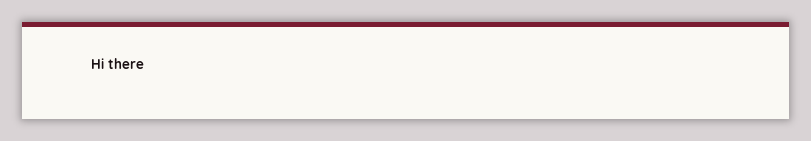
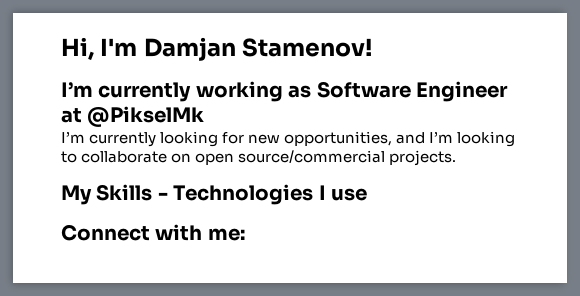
- Hi there
+ Hi, I'm Damjan Stamenov!
+ I’m currently working as Software Engineer at @PikselMk
+ I’m currently looking for new opportunities, and I’m looking to collaborate on open source/commercial projects.
+ My Skills - Technologies I use
+ Connect with me:

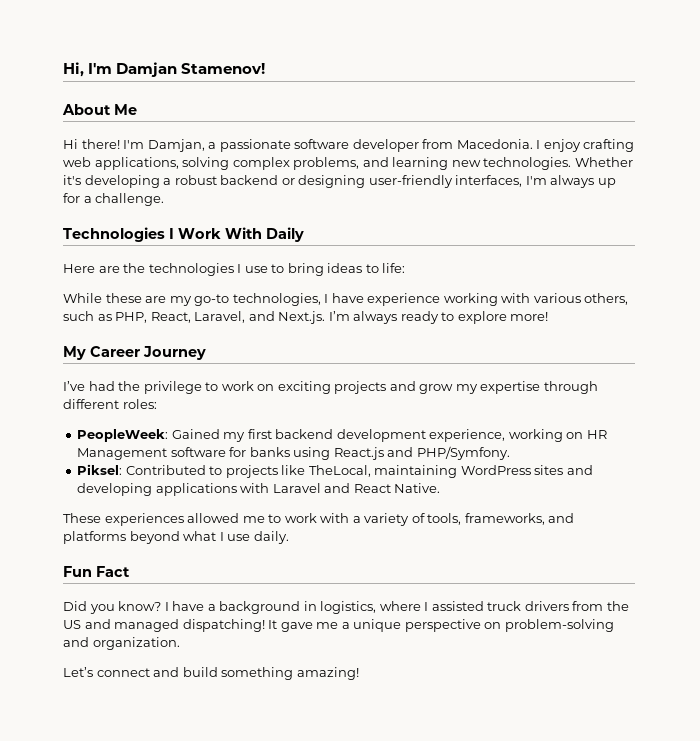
- I’m currently working as Software Engineer at @PikselMk
- I’m currently looking for new opportunities, and I’m looking to collaborate on open source/commercial projects.
- My Skills - Technologies I use
- Connect with me:
+ About Me
+ Hi there! I'm Damjan, a passionate software developer from Macedonia. I enjoy crafting web applications, solving complex problems, and learning new technologies. Whether it's developing a robust backend or designing user-friendly interfaces, I'm always up for a challenge.
+ Technologies I Work With Daily
+ Here are the technologies I use to bring ideas to life:
+ While these are my go-to technologies, I have experience working with various others, such as PHP, React, Laravel, and Next.js. I’m always ready to explore more!
+ My Career Journey
+ I’ve had the privilege to work on exciting projects and grow my expertise through different roles:
+ PeopleWeek: Gained my first backend development experience, working on HR Management software for banks using React.js and PHP/Symfony.
+ Piksel: Contributed to projects like TheLocal, maintaining WordPress sites and developing applications with Laravel and React Native.
+ These experiences allowed me to work with a variety of tools, frameworks, and platforms beyond what I use daily.
+ Fun Fact
+ Did you know? I have a background in logistics, where I assisted truck drivers from the US and managed dispatching! It gave me a unique perspective on problem-solving and organization.
+ Let’s connect and build something amazing!

